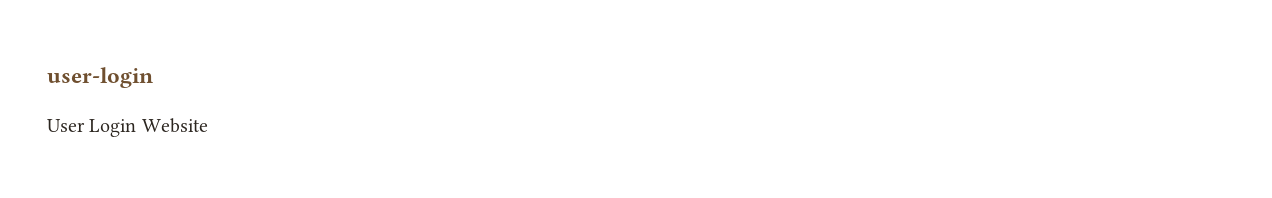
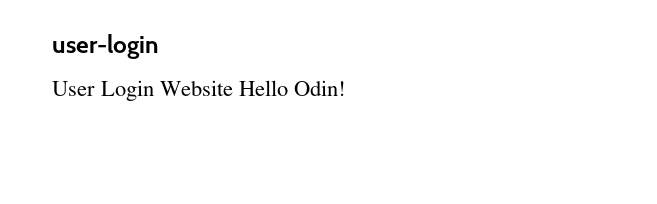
- User Login Website
+ User Login Website Hello Odin!

